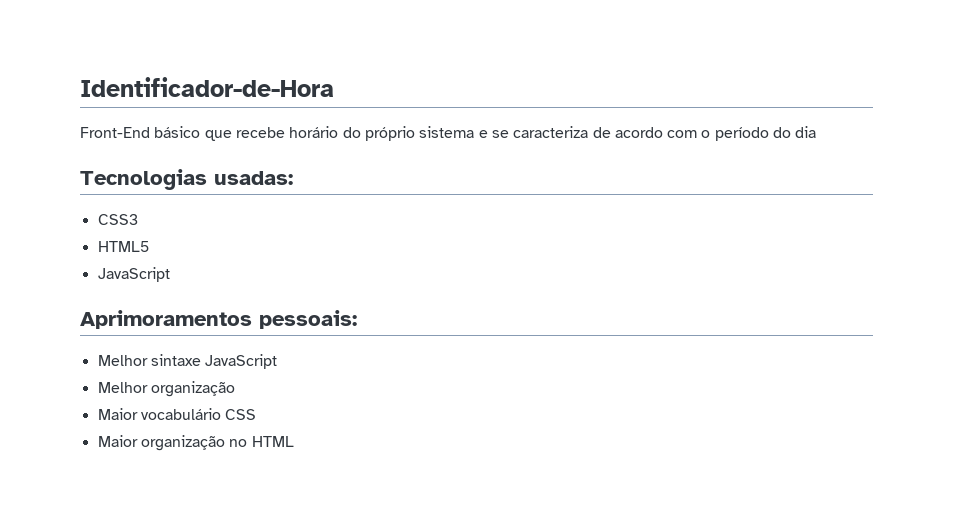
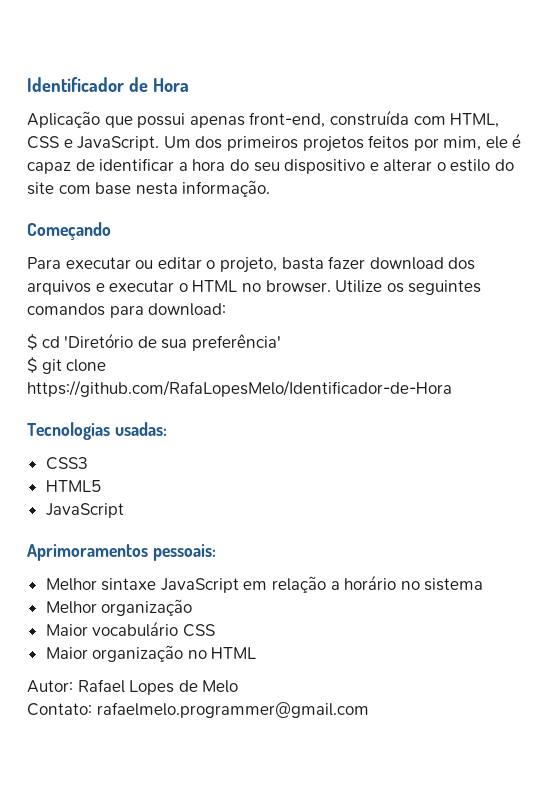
- Identificador-de-Hora
- Front-End básico que recebe horário do próprio sistema e se caracteriza de acordo com o período do dia
+ Identificador de Hora
+ Aplicação que possui apenas front-end, construída com HTML, CSS e JavaScript. Um dos primeiros projetos feitos por mim, ele é capaz de identificar a hora do seu dispositivo e alterar o estilo do site com base nesta informação.
+ Começando
+ Para executar ou editar o projeto, basta fazer download dos arquivos e executar o HTML no browser. Utilize os seguintes comandos para download:
+ $ cd 'Diretório de sua preferência'
+ $ git clone https://github.com/RafaLopesMelo/Identificador-de-Hora
- Melhor sintaxe JavaScript
+ Melhor sintaxe JavaScript em relação a horário no sistema
+ Autor: Rafael Lopes de Melo
+ Contato: rafaelmelo.programmer@gmail.com

